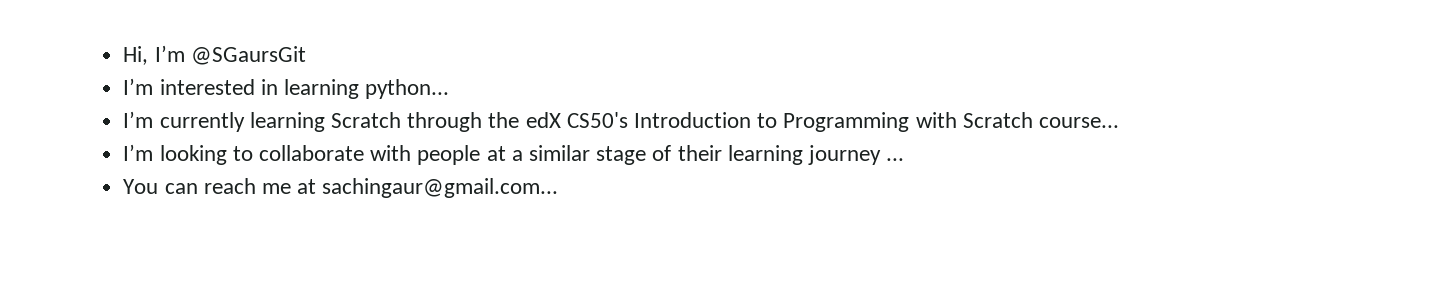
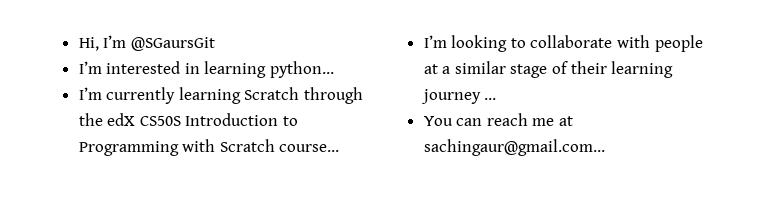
- I’m currently learning Scratch through the edX CS50's Introduction to Programming with Scratch course...
+ I’m currently learning Scratch through the edX CS50S Introduction to Programming with Scratch course...

